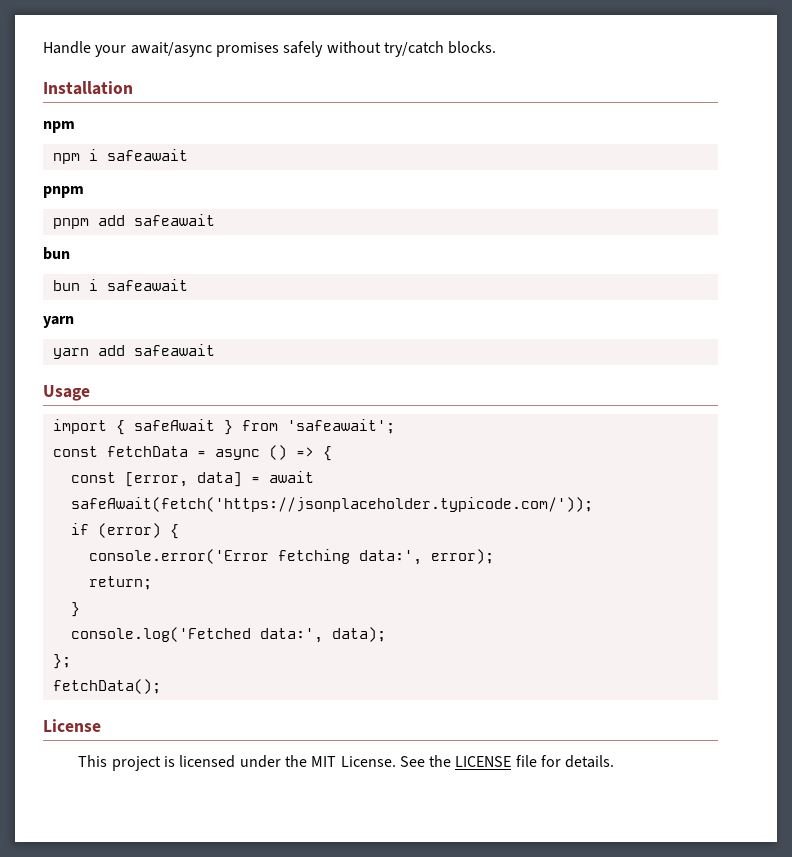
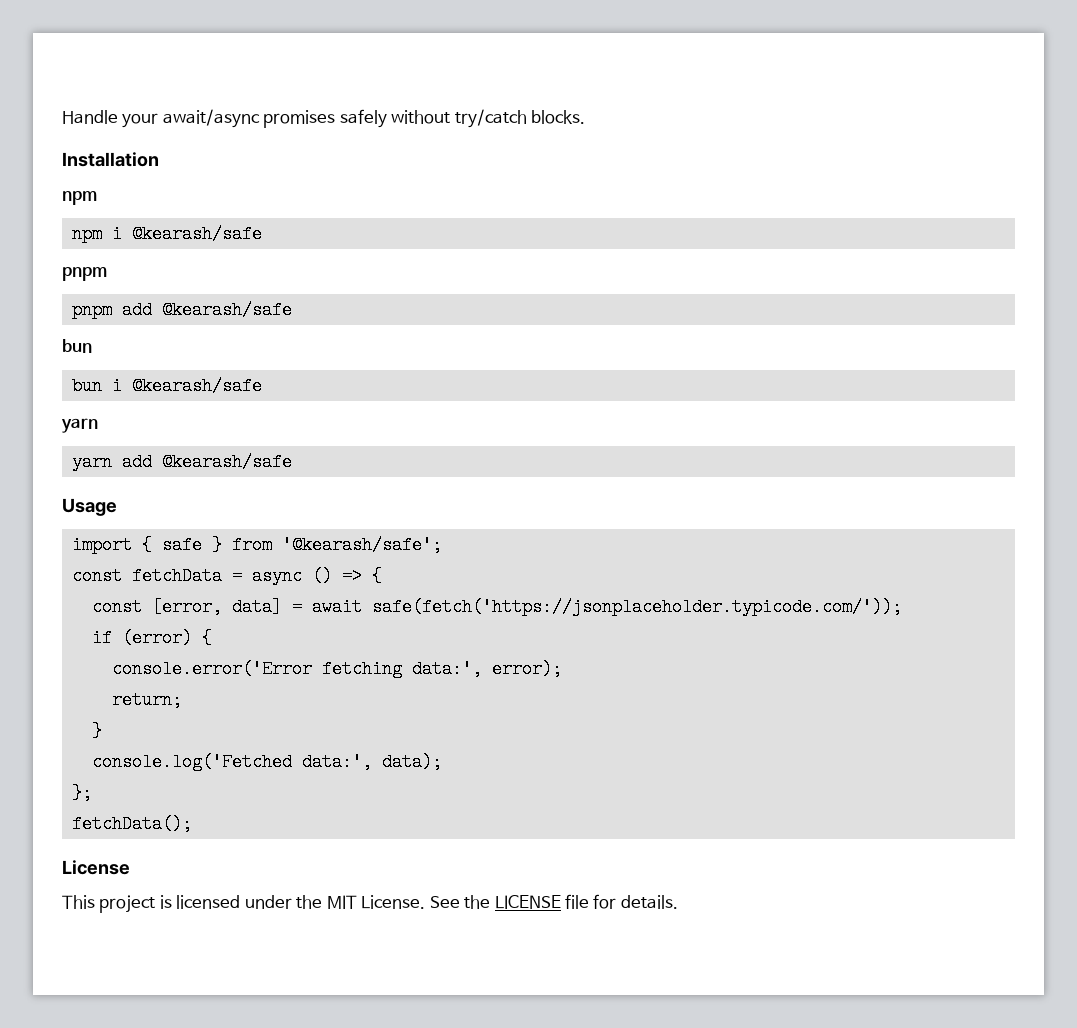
- npm i safeawait
+ npm i @kearash/safe
- pnpm add safeawait
+ pnpm add @kearash/safe
- bun i safeawait
+ bun i @kearash/safe
- yarn add safeawait
+ yarn add @kearash/safe
- import { safeAwait } from 'safeawait';
+ import { safe } from '@kearash/safe';
- const [error, data] = await safeAwait(fetch('https://jsonplaceholder.typicode.com/'));
+ const [error, data] = await safe(fetch('https://jsonplaceholder.typicode.com/'));

